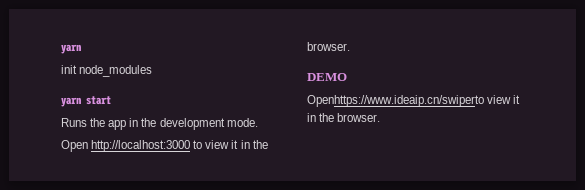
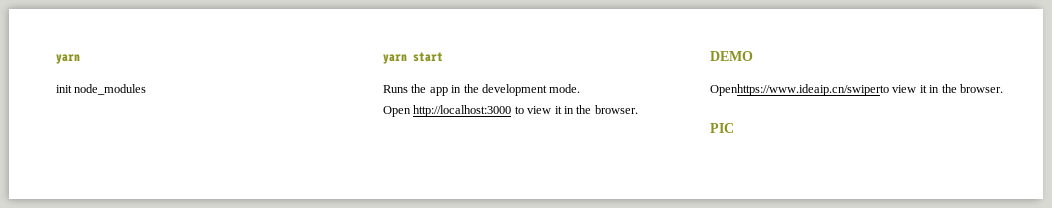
+ PIC

